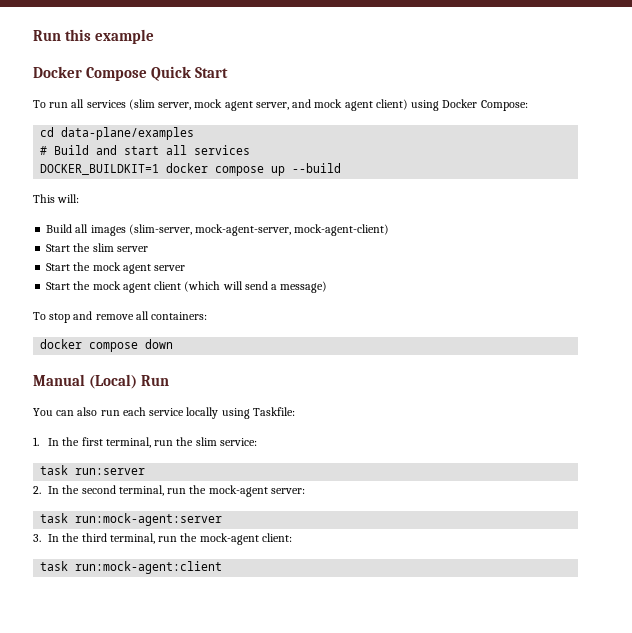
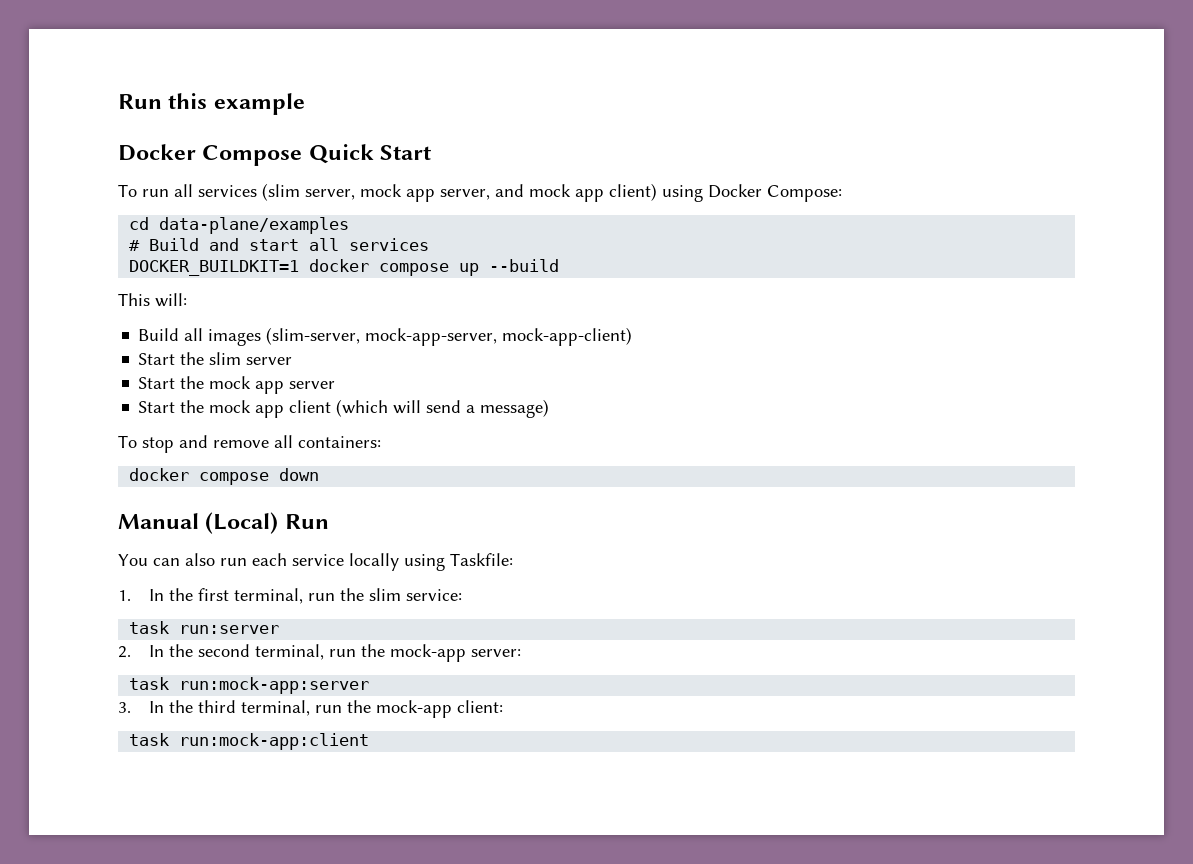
- To run all services (slim server, mock agent server, and mock agent client) using Docker Compose:
+ To run all services (slim server, mock app server, and mock app client) using Docker Compose:
- Build all images (slim-server, mock-agent-server, mock-agent-client)
+ Build all images (slim-server, mock-app-server, mock-app-client)
- Start the mock agent server
- Start the mock agent client (which will send a message)
+ Start the mock app server
+ Start the mock app client (which will send a message)
- 2. In the second terminal, run the mock-agent server:
+ 2. In the second terminal, run the mock-app server:
- task run:mock-agent:server
+ task run:mock-app:server
- 3. In the third terminal, run the mock-agent client:
+ 3. In the third terminal, run the mock-app client:
- task run:mock-agent:client
+ task run:mock-app:client

